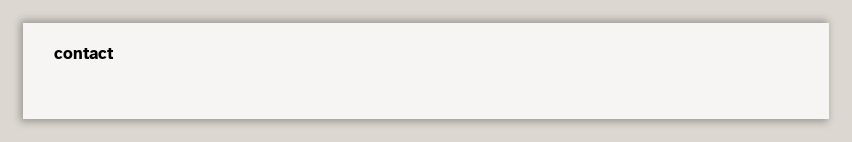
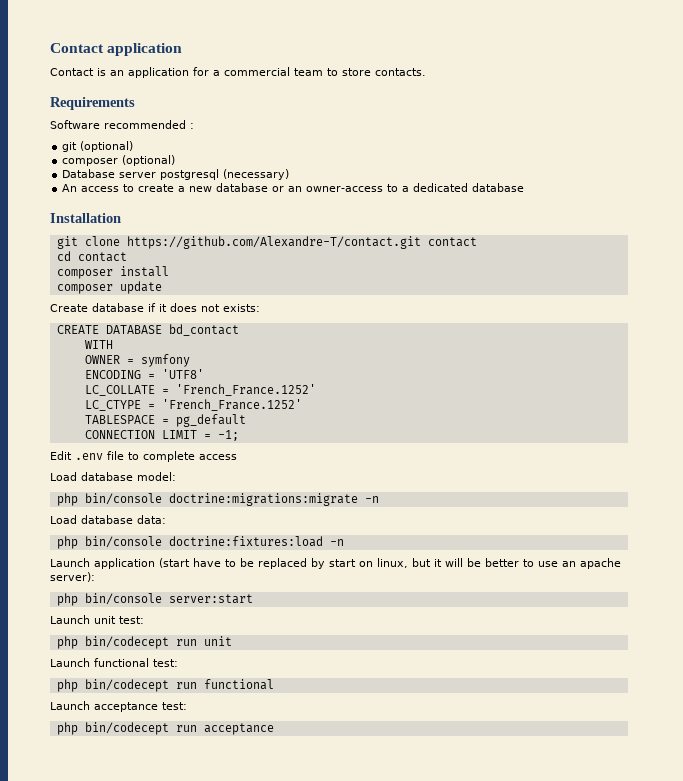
- contact
+ Contact application
+ Contact is an application for a commercial team to store contacts.
+ Requirements
+ Software recommended :
+ git (optional)
+ composer (optional)
+ Database server postgresql (necessary)
+ An access to create a new database or an owner-access to a dedicated database
+ Installation
+ git clone https://github.com/Alexandre-T/contact.git contact
+ cd contact
+ composer install
+ composer update
+ Create database if it does not exists:
+ CREATE DATABASE bd_contact
+ WITH
+ OWNER = symfony
+ ENCODING = 'UTF8'
+ LC_COLLATE = 'French_France.1252'
+ LC_CTYPE = 'French_France.1252'
+ TABLESPACE = pg_default
+ CONNECTION LIMIT = -1;
+ Edit .env file to complete access
+ Load database model:
+ php bin/console doctrine:migrations:migrate -n
+ Load database data:
+ php bin/console doctrine:fixtures:load -n
+ Launch application (start have to be replaced by start on linux, but it will be better to use an apache server):
+ php bin/console server:start
+ Launch unit test:
+ php bin/codecept run unit
+ Launch functional test:
+ php bin/codecept run functional
+ Launch acceptance test:
+ php bin/codecept run acceptance

